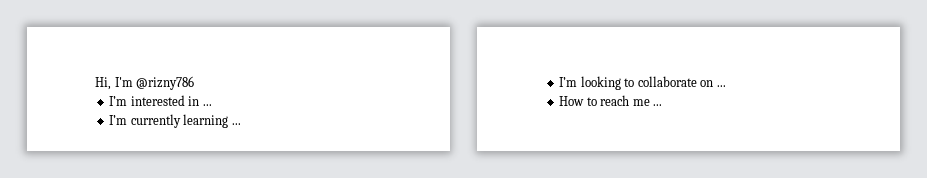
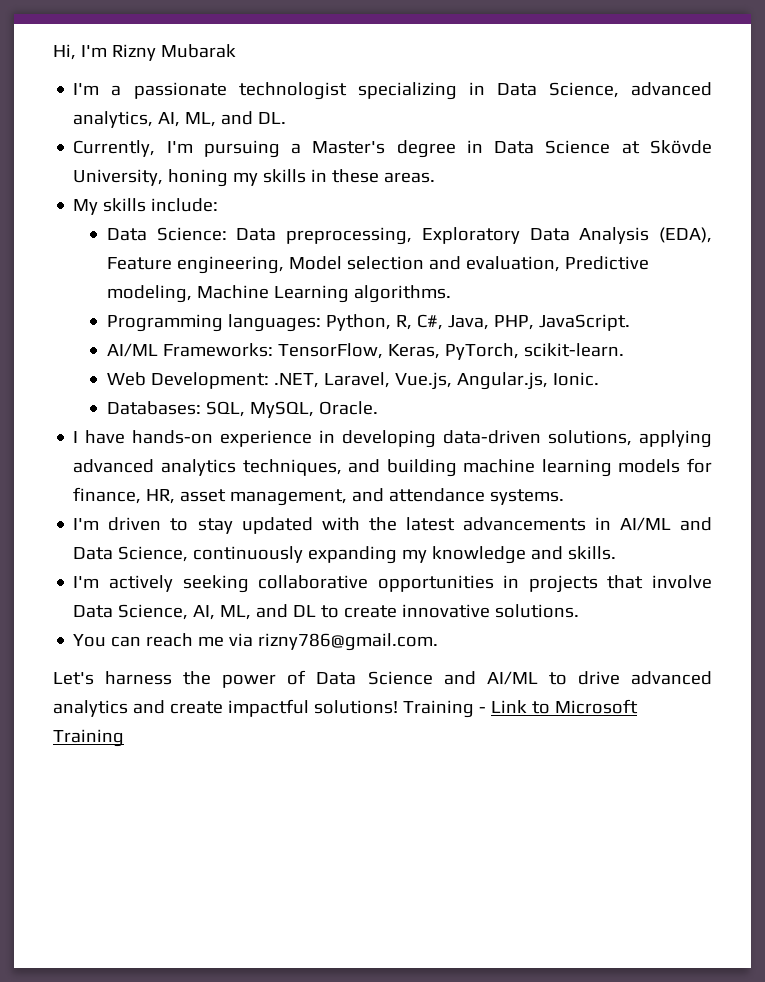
- Hi, I'm @rizny786
- I’m interested in ...
- I’m currently learning ...
- I’m looking to collaborate on ...
- How to reach me ...
+ Hi, I'm Rizny Mubarak
+ I'm a passionate technologist specializing in Data Science, advanced analytics, AI, ML, and DL.
+ Currently, I'm pursuing a Master's degree in Data Science at Skövde University, honing my skills in these areas.
+ My skills include:
+ Data Science: Data preprocessing, Exploratory Data Analysis (EDA), Feature engineering, Model selection and evaluation, Predictive modeling, Machine Learning algorithms.
+ Programming languages: Python, R, C#, Java, PHP, JavaScript.
+ AI/ML Frameworks: TensorFlow, Keras, PyTorch, scikit-learn.
+ Web Development: .NET, Laravel, Vue.js, Angular.js, Ionic.
+ Databases: SQL, MySQL, Oracle.
+ I have hands-on experience in developing data-driven solutions, applying advanced analytics techniques, and building machine learning models for finance, HR, asset management, and attendance systems.
+ I'm driven to stay updated with the latest advancements in AI/ML and Data Science, continuously expanding my knowledge and skills.
+ I'm actively seeking collaborative opportunities in projects that involve Data Science, AI, ML, and DL to create innovative solutions.
+ You can reach me via rizny786@gmail.com.
+ Let's harness the power of Data Science and AI/ML to drive advanced analytics and create impactful solutions! Training - Link to Microsoft Training

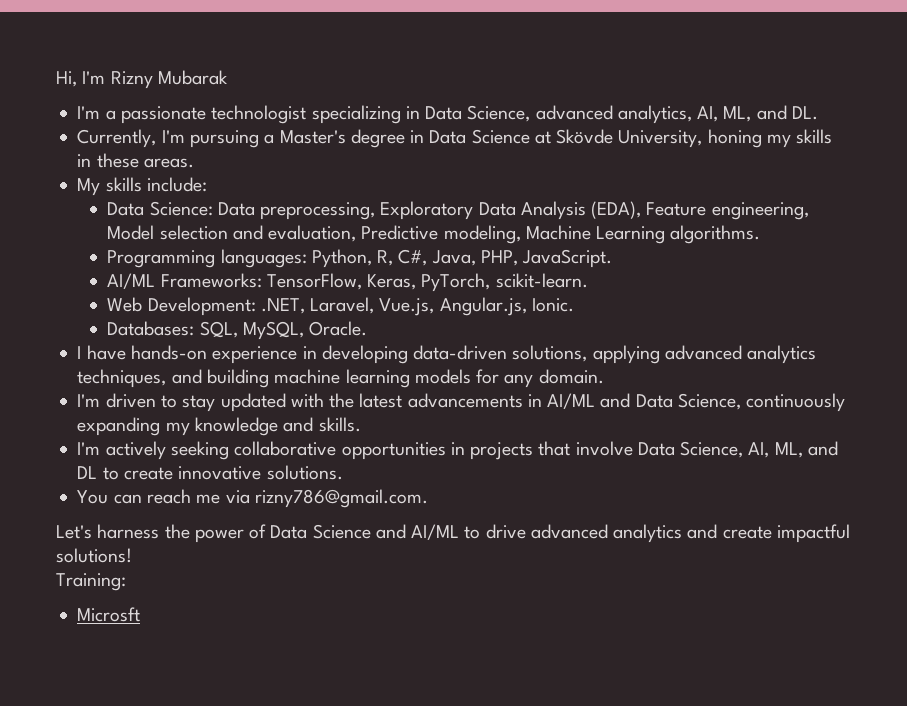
- I have hands-on experience in developing data-driven solutions, applying advanced analytics techniques, and building machine learning models for finance, HR, asset management, and attendance systems.
+ I have hands-on experience in developing data-driven solutions, applying advanced analytics techniques, and building machine learning models for any domain.
- Let's harness the power of Data Science and AI/ML to drive advanced analytics and create impactful solutions! Training - Link to Microsoft Training
+ Let's harness the power of Data Science and AI/ML to drive advanced analytics and create impactful solutions!
+ Training:
+ Microsft

